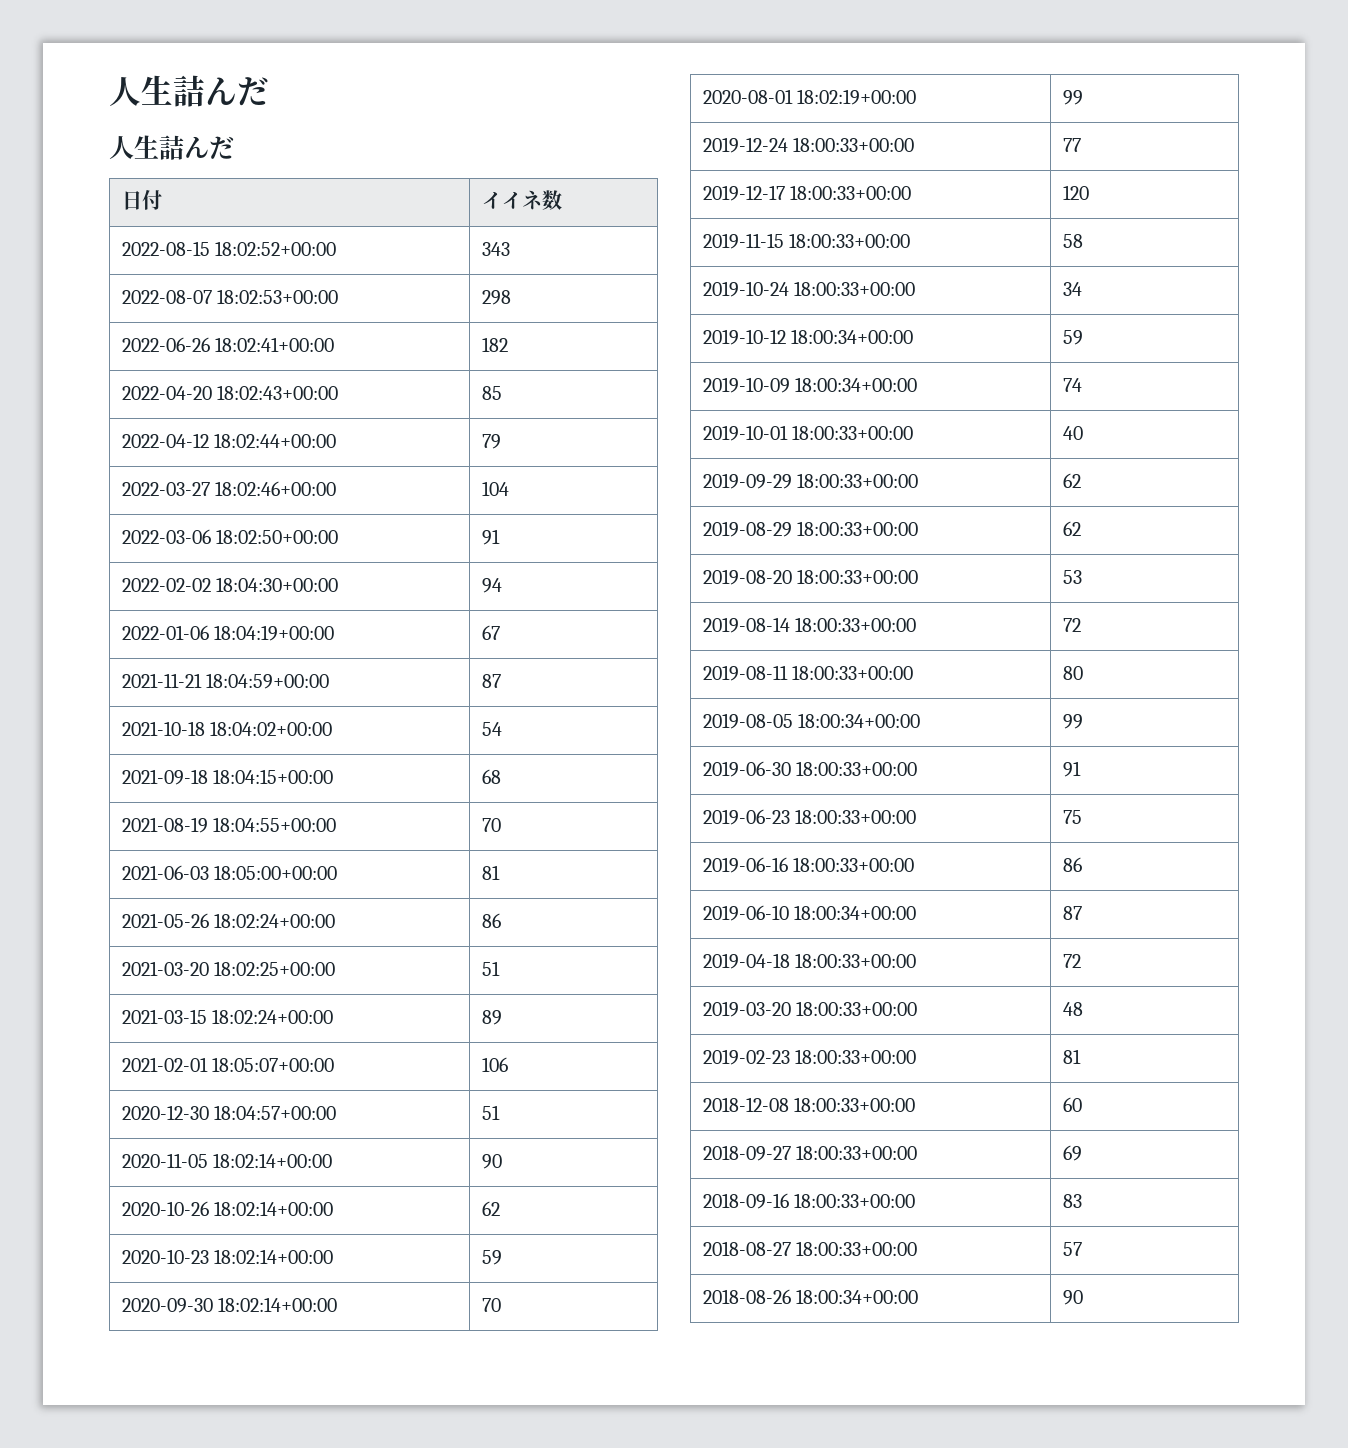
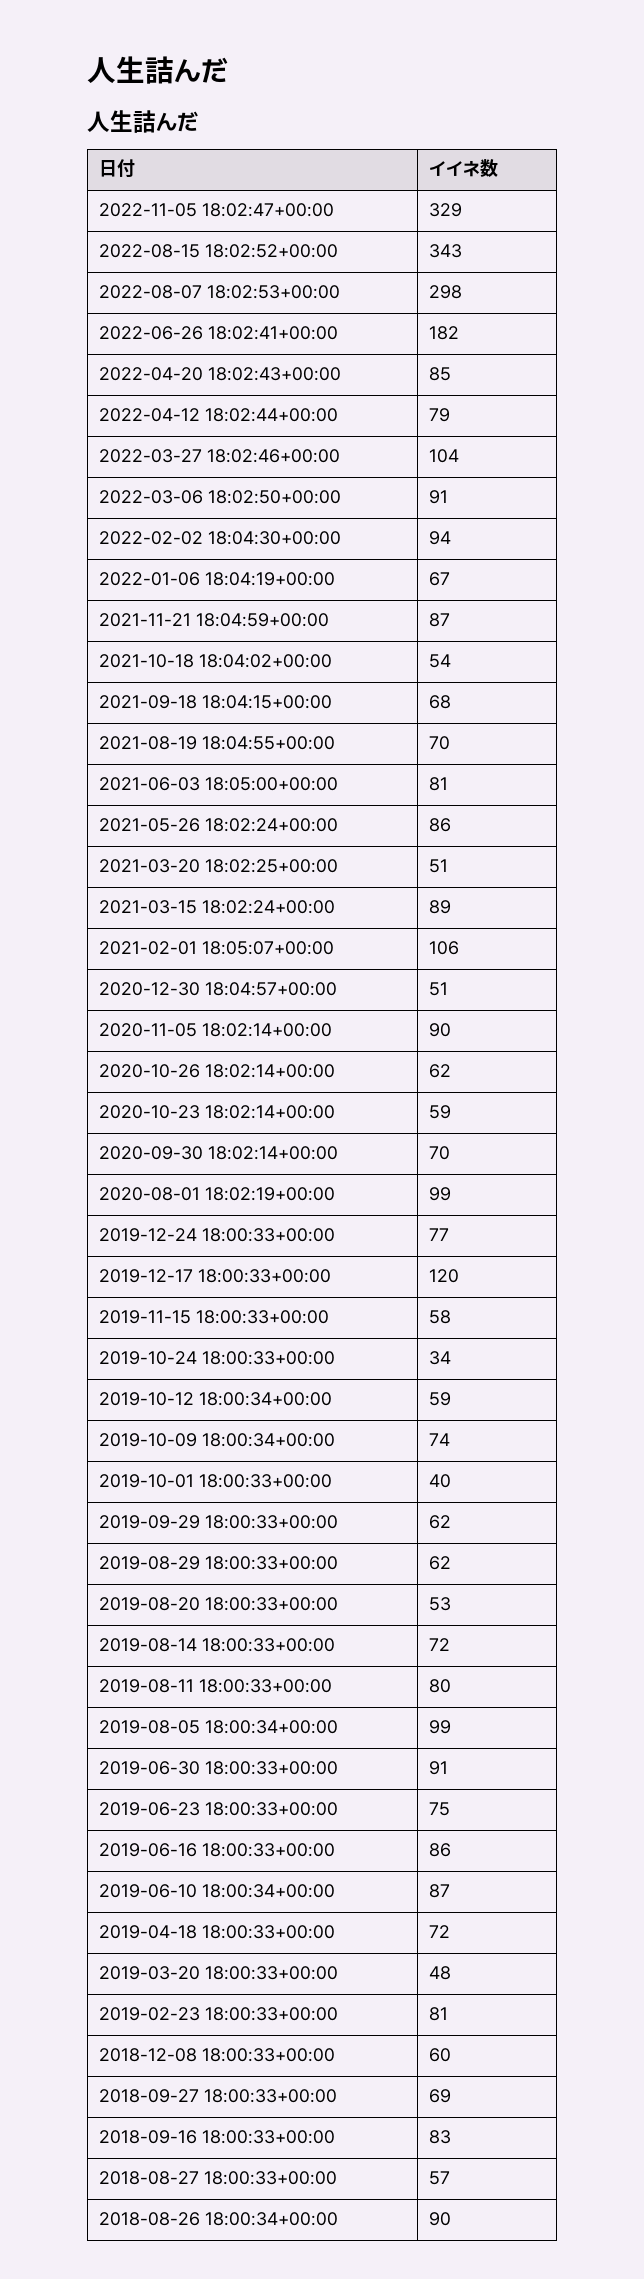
+ 2022-11-05 18:02:47+00:00 | 329

